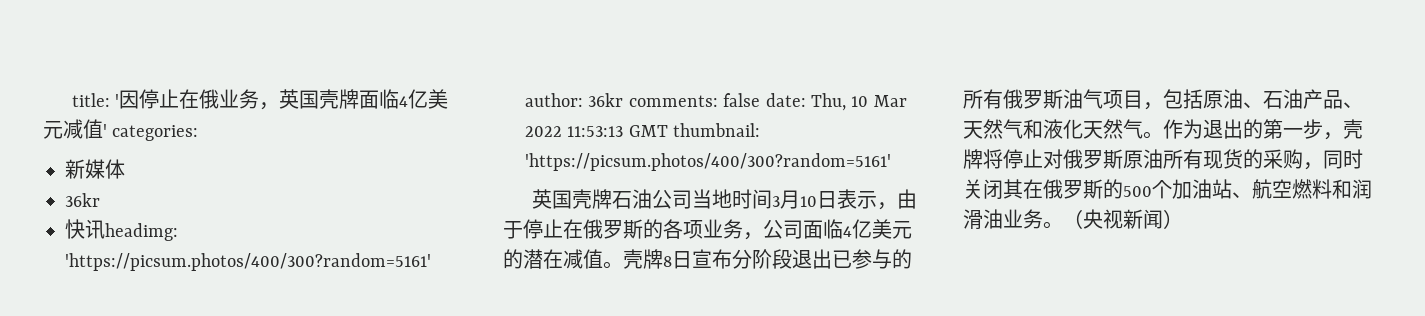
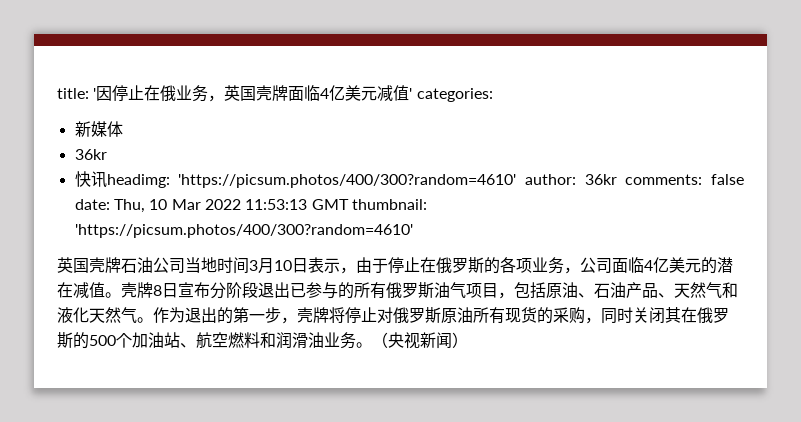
- 快讯headimg: 'https://picsum.photos/400/300?random=5161' author: 36kr comments: false date: Thu, 10 Mar 2022 11:53:13 GMT thumbnail: 'https://picsum.photos/400/300?random=5161'
+ 快讯headimg: 'https://picsum.photos/400/300?random=4610' author: 36kr comments: false date: Thu, 10 Mar 2022 11:53:13 GMT thumbnail: 'https://picsum.photos/400/300?random=4610'

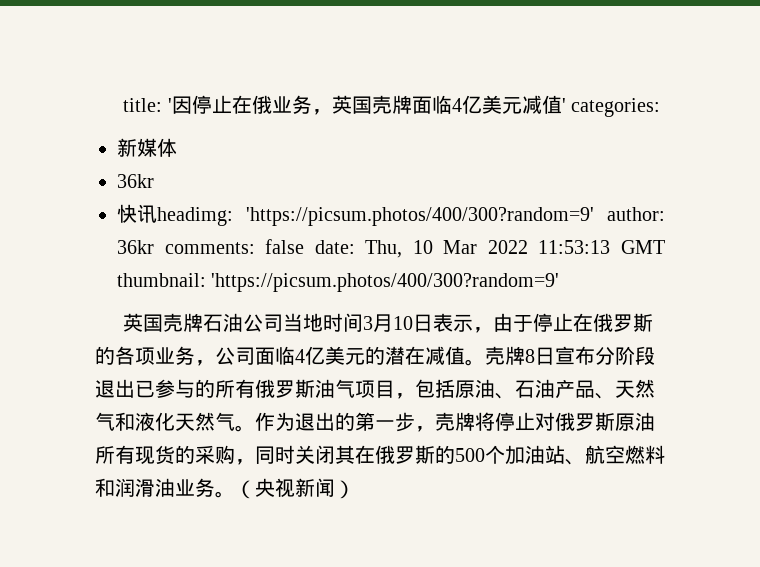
- 快讯headimg: 'https://picsum.photos/400/300?random=4610' author: 36kr comments: false date: Thu, 10 Mar 2022 11:53:13 GMT thumbnail: 'https://picsum.photos/400/300?random=4610'
+ 快讯headimg: 'https://picsum.photos/400/300?random=9' author: 36kr comments: false date: Thu, 10 Mar 2022 11:53:13 GMT thumbnail: 'https://picsum.photos/400/300?random=9'

